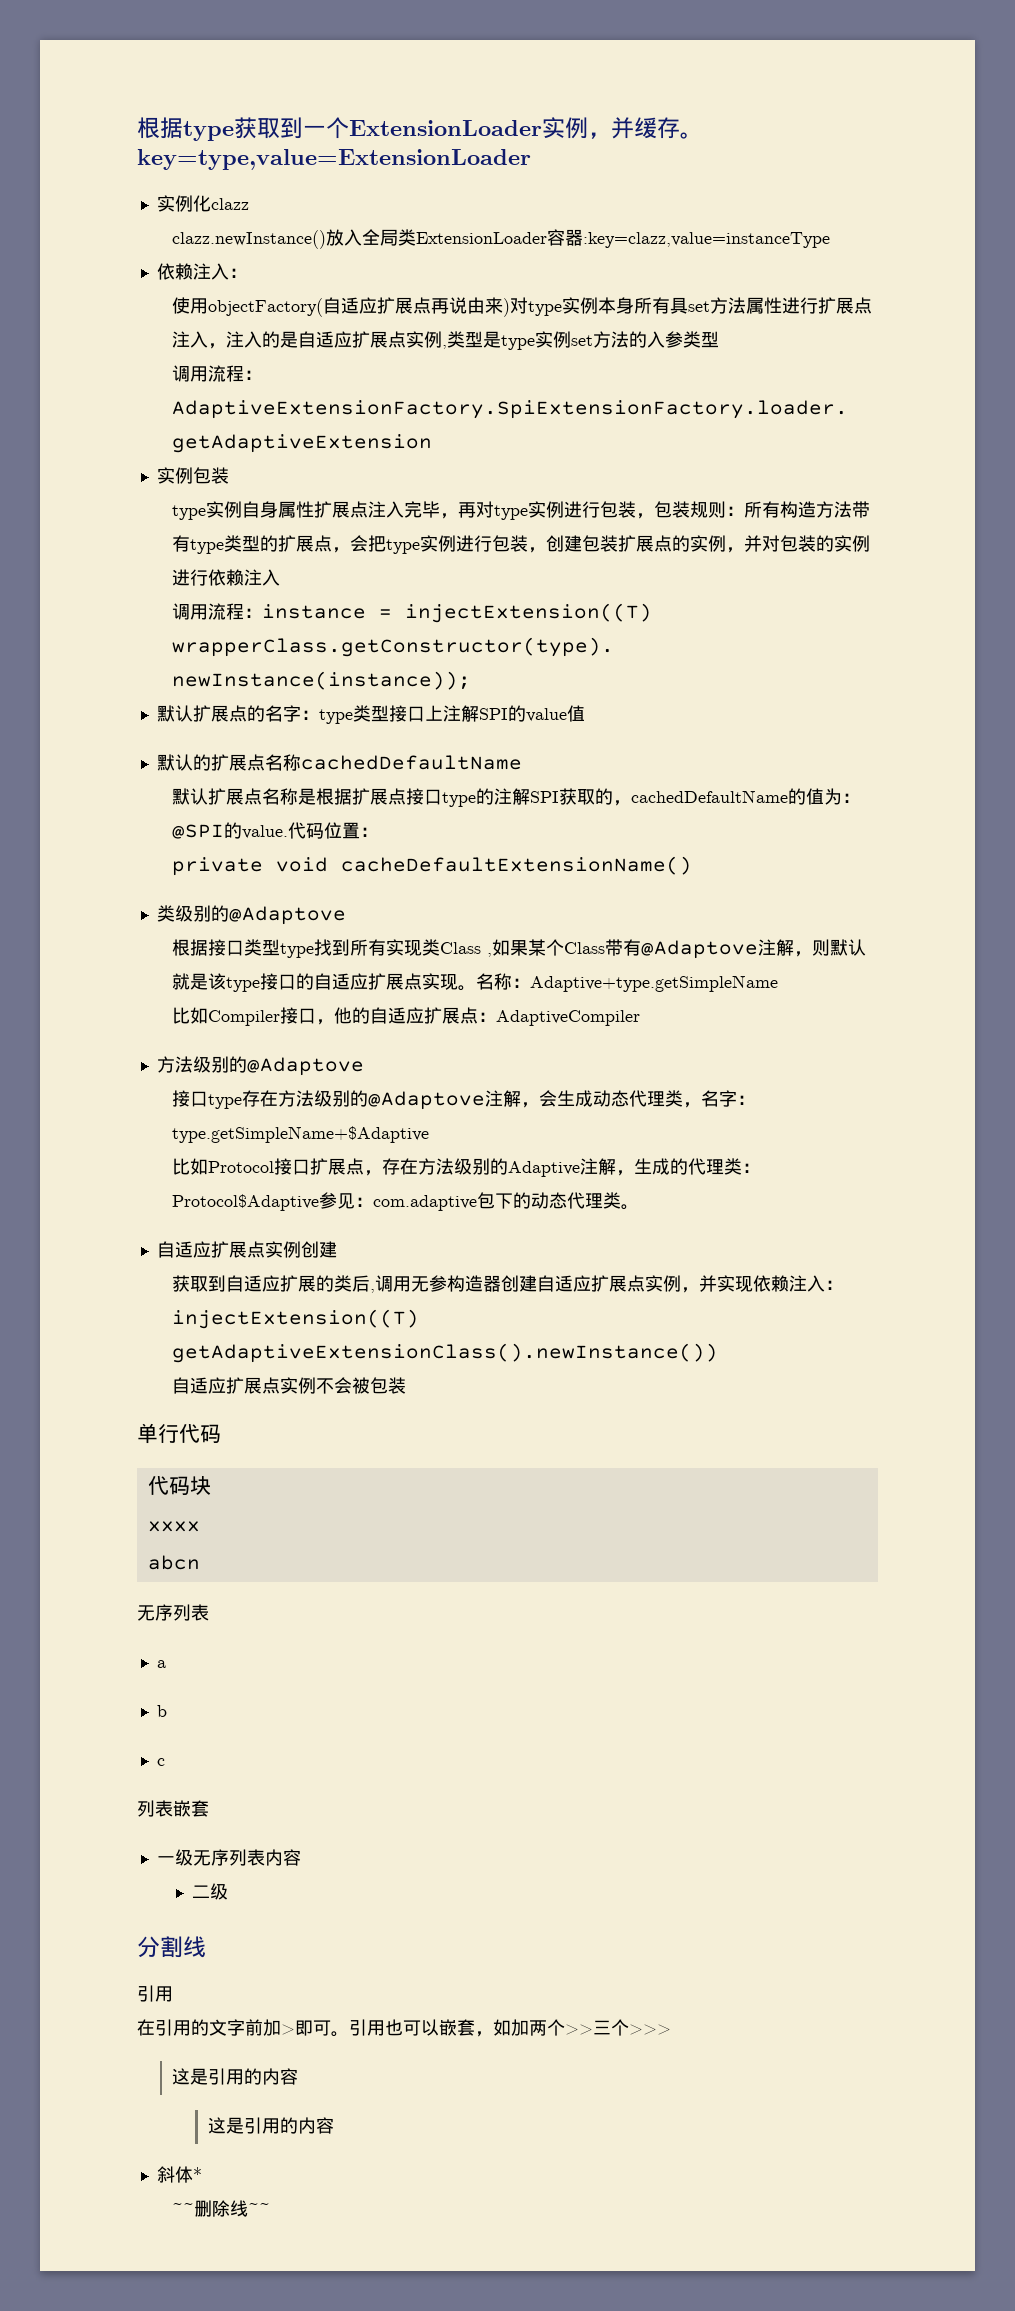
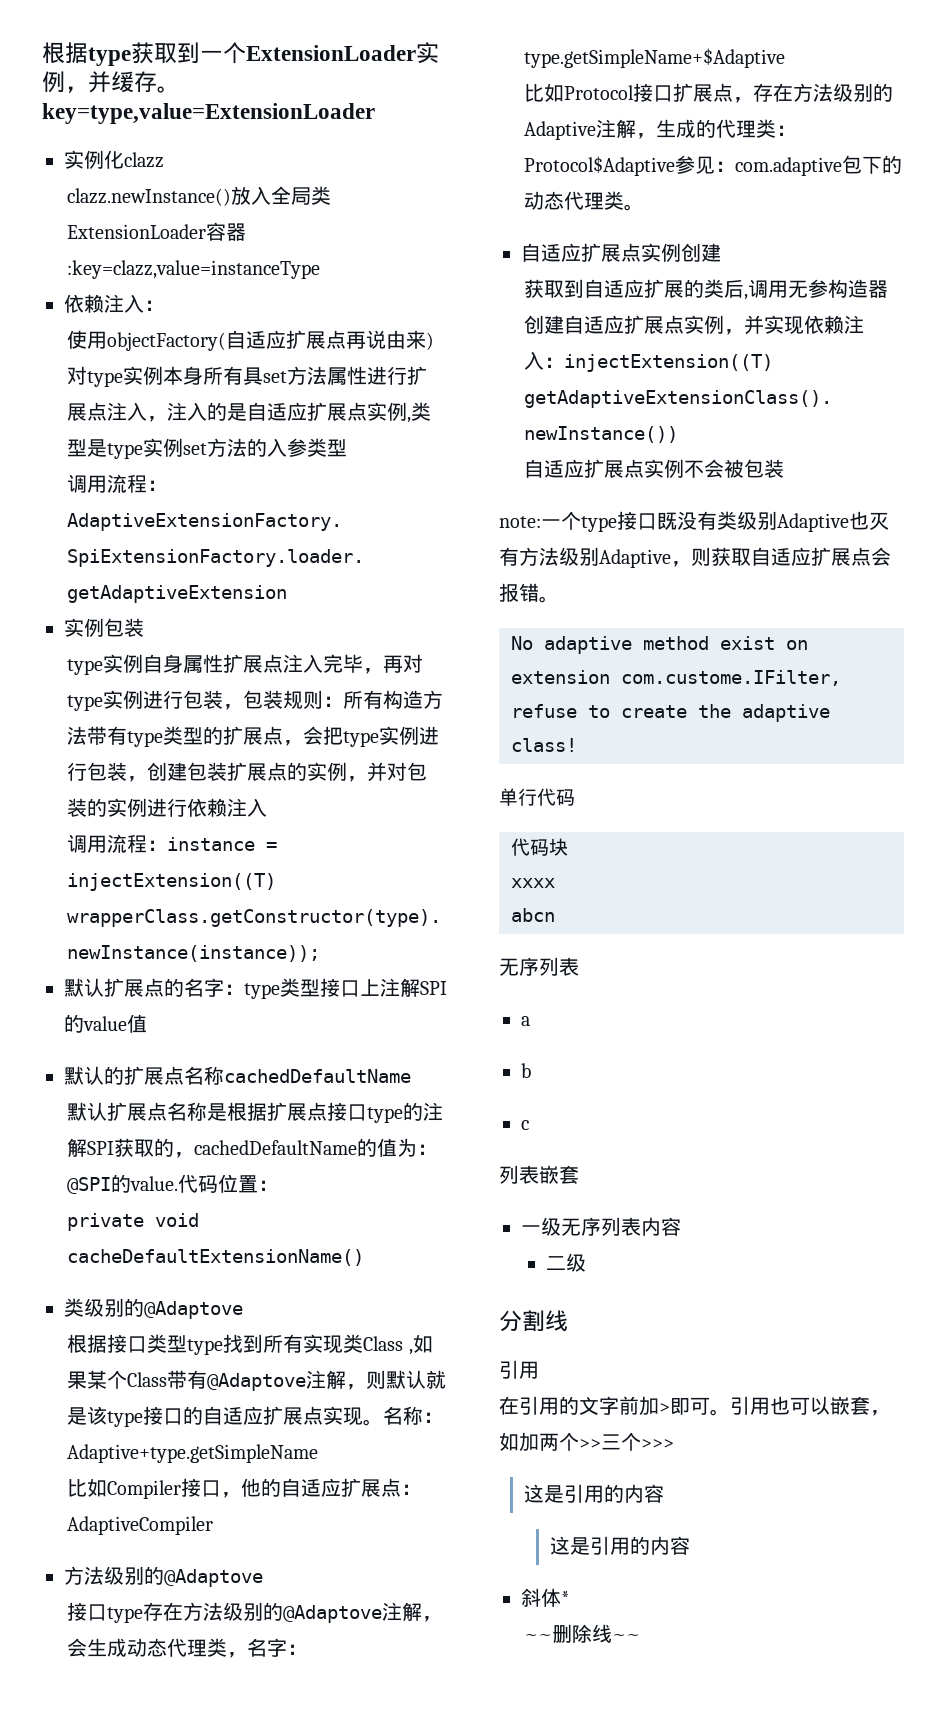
+ note:一个type接口既没有类级别Adaptive也灭有方法级别Adaptive，则获取自适应扩展点会报错。
+ No adaptive method exist on extension com.custome.IFilter, refuse to create the adaptive class!

